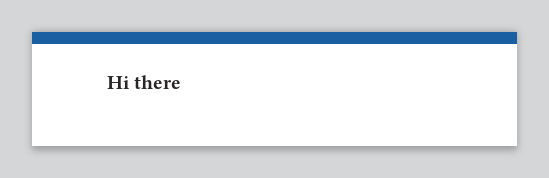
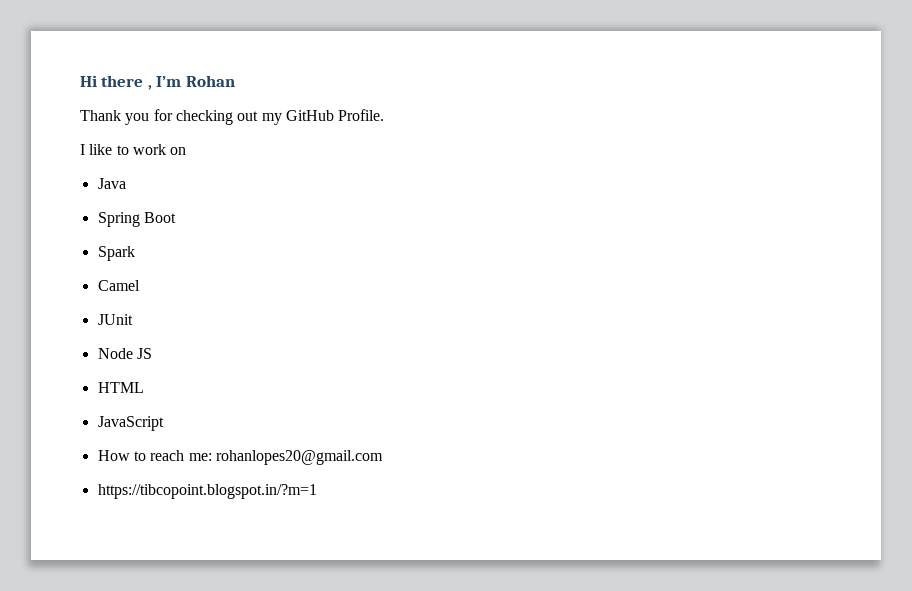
- Hi there
+ Hi there , I’m Rohan
+ Thank you for checking out my GitHub Profile.
+ I like to work on
+ Java
+ Spring Boot
+ Spark
+ Camel
+ JUnit
+ Node JS
+ HTML
+ JavaScript
+ How to reach me: rohanlopes20@gmail.com
+ https://tibcopoint.blogspot.in/?m=1

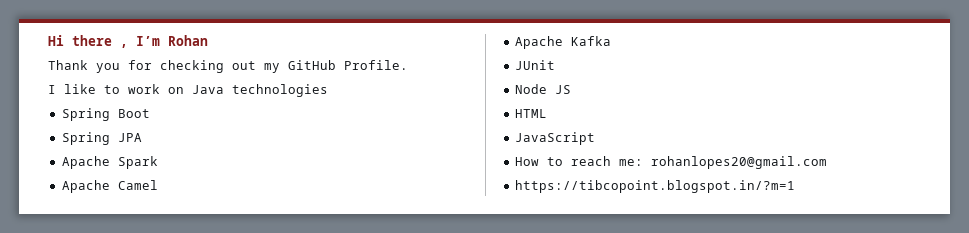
- I like to work on
- Java
+ I like to work on Java technologies
- Spark
+ Spring JPA
+ Apache Spark
- Camel
+ Apache Camel
+ Apache Kafka

